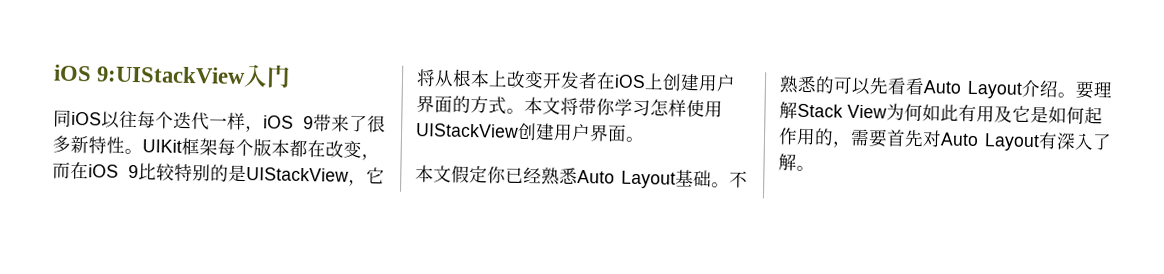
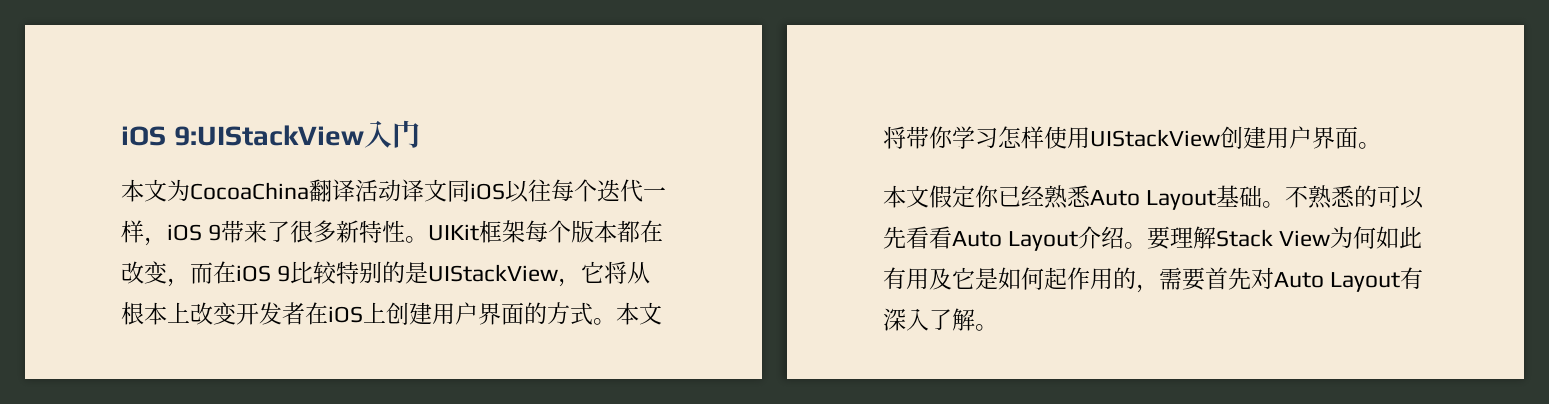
- 同iOS以往每个迭代一样，iOS 9带来了很多新特性。
+ 本文为CocoaChina翻译活动译文同iOS以往每个迭代一样，iOS 9带来了很多新特性。

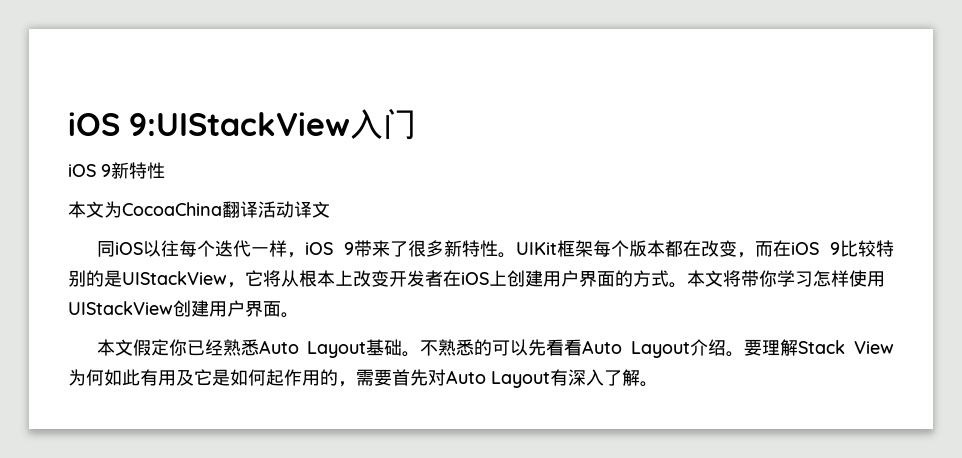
+ iOS 9新特性
- 本文为CocoaChina翻译活动译文同iOS以往每个迭代一样，iOS 9带来了很多新特性。
+ 本文为CocoaChina翻译活动译文
+ 同iOS以往每个迭代一样，iOS 9带来了很多新特性。

